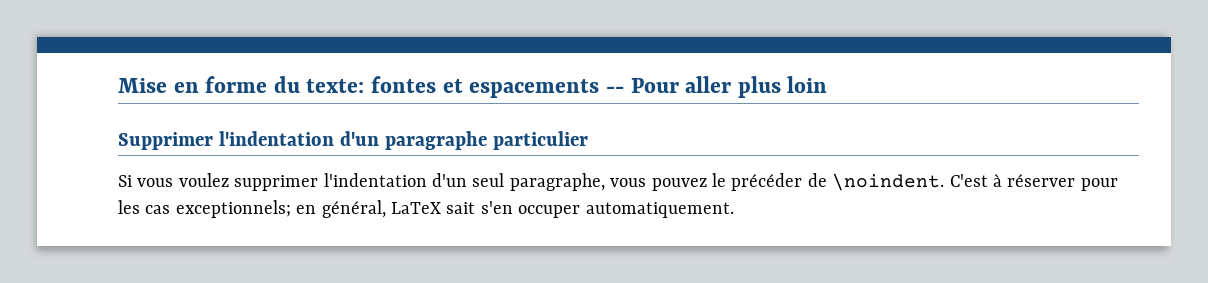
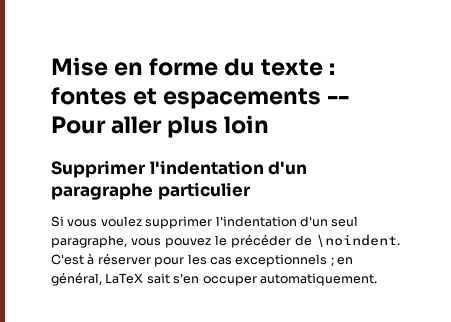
- Mise en forme du texte: fontes et espacements -- Pour aller plus loin
+ Mise en forme du texte : fontes et espacements -- Pour aller plus loin
- C'est à réserver pour les cas exceptionnels; en général, LaTeX sait s'en occuper automatiquement.
+ C'est à réserver pour les cas exceptionnels ; en général, LaTeX sait s'en occuper automatiquement.

